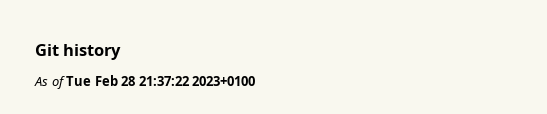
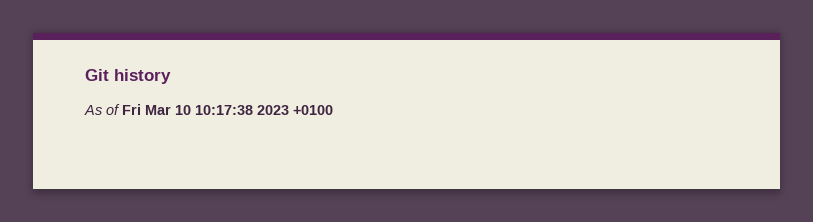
- As of Tue Feb 28 21:37:22 2023+0100
+ As of Fri Mar 10 10:17:38 2023 +0100

